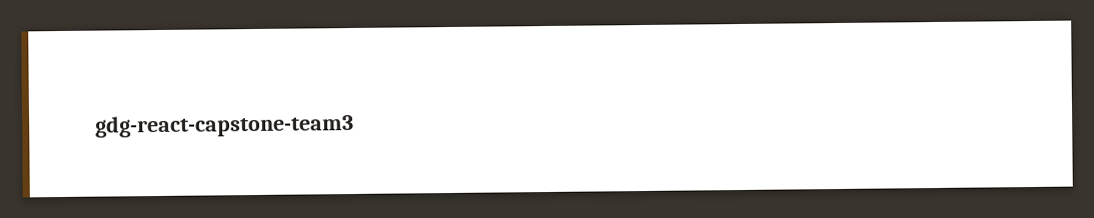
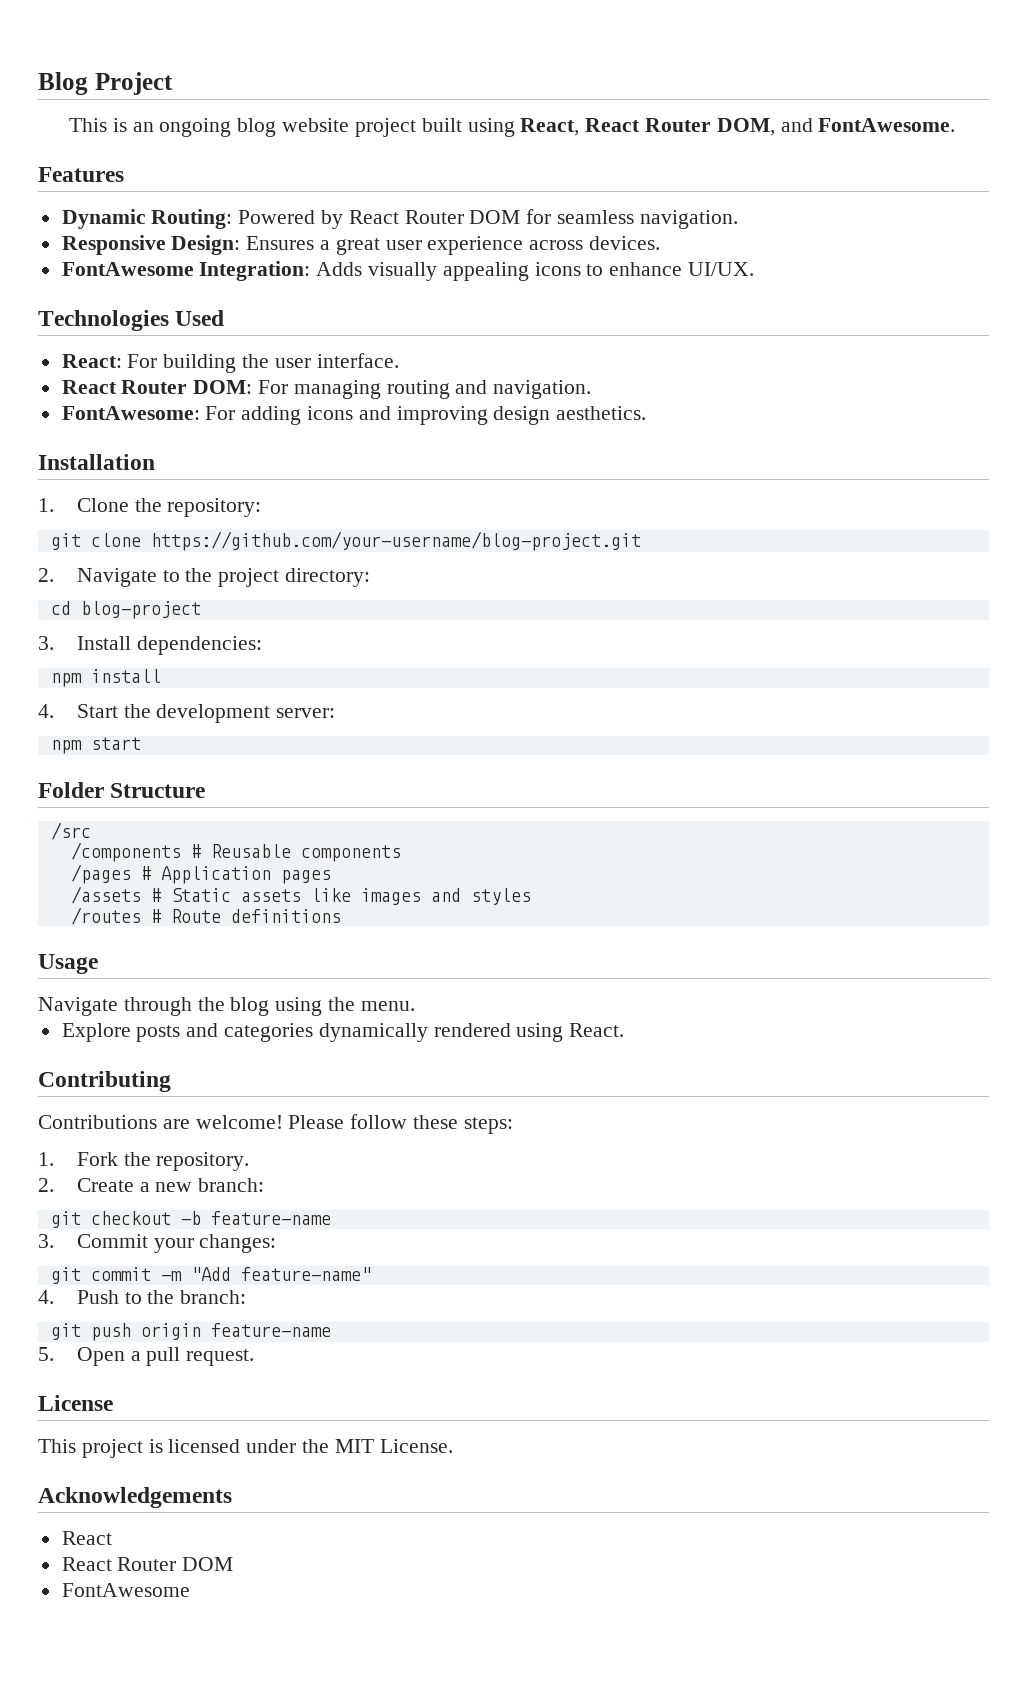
- gdg-react-capstone-team3
+ Blog Project
+ This is an ongoing blog website project built using React, React Router DOM, and FontAwesome.
+ Features
+ Dynamic Routing: Powered by React Router DOM for seamless navigation.
+ Responsive Design: Ensures a great user experience across devices.
+ FontAwesome Integration: Adds visually appealing icons to enhance UI/UX.
+ Technologies Used
+ React: For building the user interface.
+ React Router DOM: For managing routing and navigation.
+ FontAwesome: For adding icons and improving design aesthetics.
+ Installation
+ 1. Clone the repository:
+ git clone https://github.com/your-username/blog-project.git
+ 2. Navigate to the project directory:
+ cd blog-project
+ 3. Install dependencies:
+ npm install
+ 4. Start the development server:
+ npm start
+ Folder Structure
+ /src
+ /components # Reusable components
+ /pages # Application pages
+ /assets # Static assets like images and styles
+ /routes # Route definitions
+ Usage
+ Navigate through the blog using the menu.
+ Explore posts and categories dynamically rendered using React.
+ Contributing
+ Contributions are welcome! Please follow these steps:
+ 1. Fork the repository.
+ 2. Create a new branch:
+ git checkout -b feature-name
+ 3. Commit your changes:
+ git commit -m "Add feature-name"
+ 4. Push to the branch:
+ git push origin feature-name
+ 5. Open a pull request.
+ License
+ This project is licensed under the MIT License.
+ Acknowledgements
+ React
+ React Router DOM
+ FontAwesome

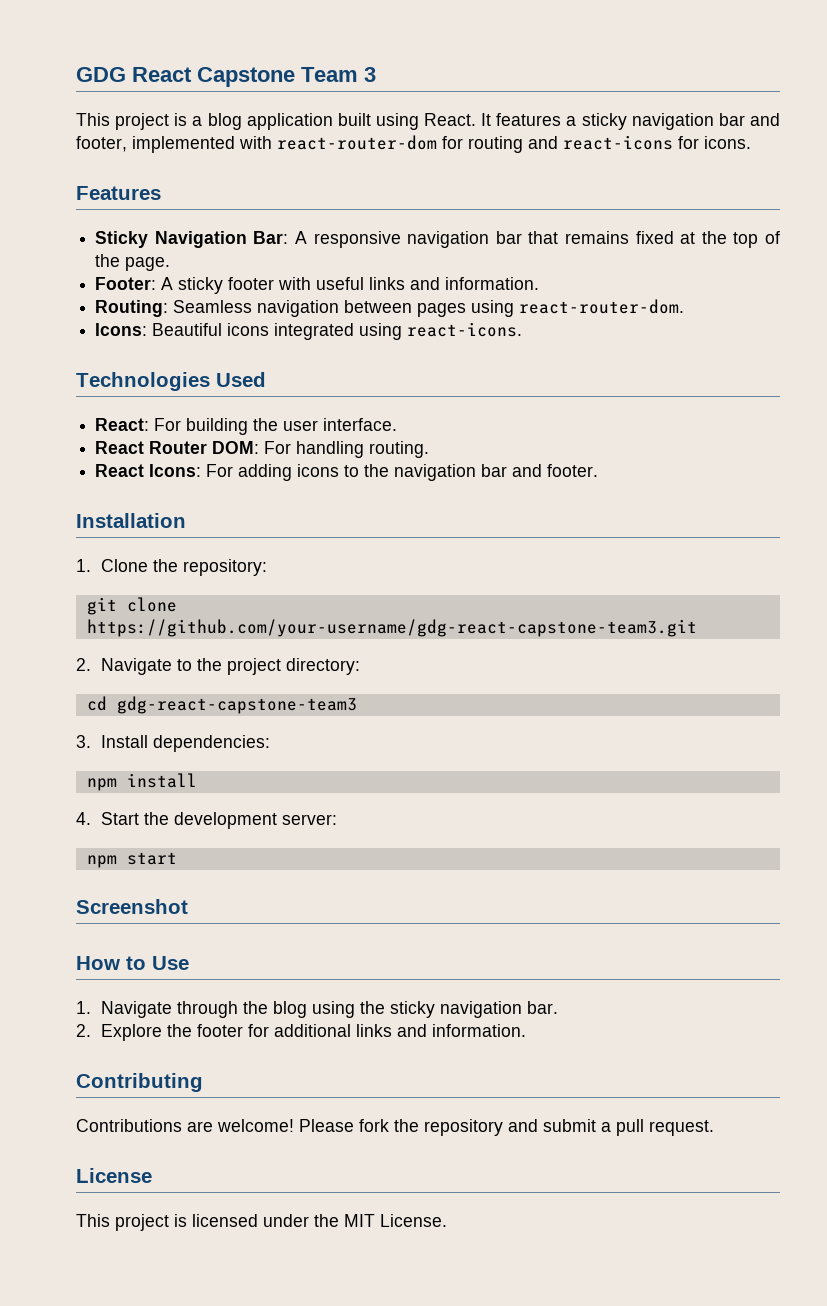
- Blog Project
- This is an ongoing blog website project built using React, React Router DOM, and FontAwesome.
+ GDG React Capstone Team 3
+ This project is a blog application built using React. It features a sticky navigation bar and footer, implemented with react-router-dom for routing and react-icons for icons.
  Features
- Dynamic Routing: Powered by React Router DOM for seamless navigation.
- Responsive Design: Ensures a great user experience across devices.
- FontAwesome Integration: Adds visually appealing icons to enhance UI/UX.
+ Sticky Navigation Bar: A responsive navigation bar that remains fixed at the top of the page.
+ Footer: A sticky footer with useful links and information.
+ Routing: Seamless navigation between pages using react-router-dom.
+ Icons: Beautiful icons integrated using react-icons.
- React Router DOM: For managing routing and navigation.
- FontAwesome: For adding icons and improving design aesthetics.
+ React Router DOM: For handling routing.
+ React Icons: For adding icons to the navigation bar and footer.
- git clone https://github.com/your-username/blog-project.git
+ git clone https://github.com/your-username/gdg-react-capstone-team3.git
- cd blog-project
+ cd gdg-react-capstone-team3
- Folder Structure
- /src
- /components # Reusable components
- /pages # Application pages
- /assets # Static assets like images and styles
- /routes # Route definitions
- Usage
- Navigate through the blog using the menu.
- Explore posts and categories dynamically rendered using React.
+ Screenshot
+ How to Use
+ 1. Navigate through the blog using the sticky navigation bar.
+ 2. Explore the footer for additional links and information.
- Please follow these steps:
- 1. Fork the repository.
- 2. Create a new branch:
- git checkout -b feature-name
- 3. Commit your changes:
- git commit -m "Add feature-name"
- 4. Push to the branch:
- git push origin feature-name
- 5. Open a pull request.
+ Please fork the repository and submit a pull request.
- Acknowledgements
- React
- React Router DOM
- FontAwesome

